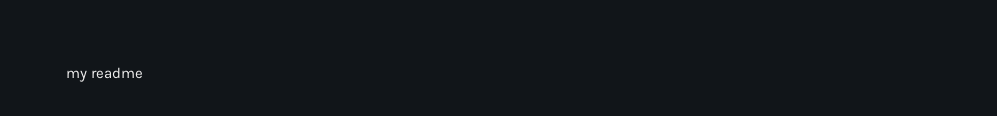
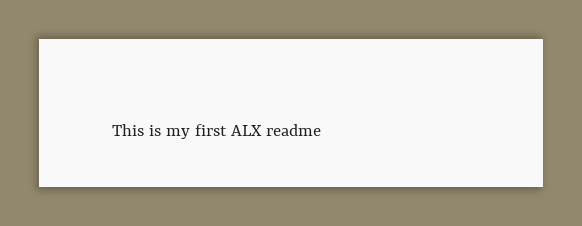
- my readme
+ This is my first ALX readme

